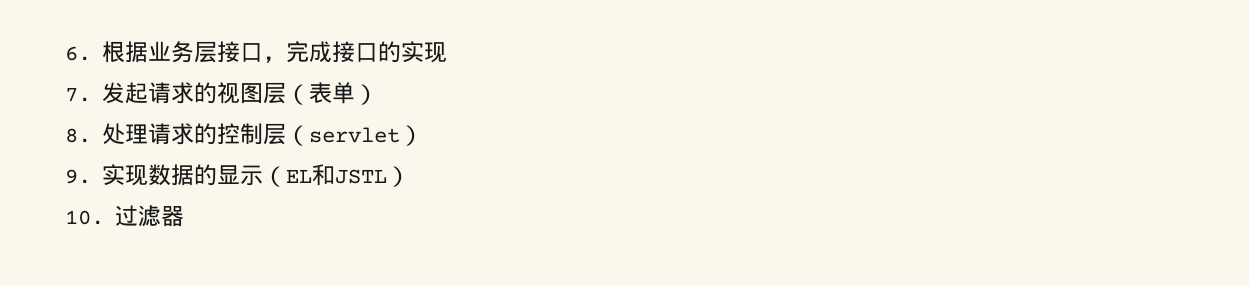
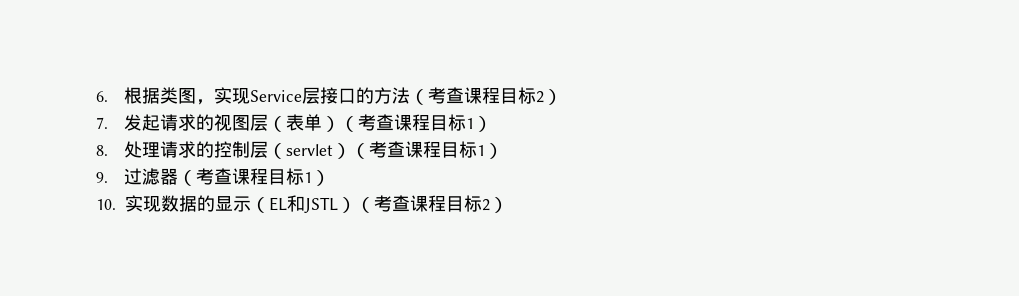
- 6.根据业务层接口，完成接口的实现
+ 6.根据类图，实现Service层接口的方法（考查课程目标2）
- 7.发起请求的视图层（表单）
+ 7.发起请求的视图层（表单）（考查课程目标1）
- 8.处理请求的控制层（servlet）
- 9.实现数据的显示（EL和JSTL）
- 10.过滤器
+ 8.处理请求的控制层（servlet）（考查课程目标1）
+ 9.过滤器（考查课程目标1）
+ 10.实现数据的显示（EL和JSTL）（考查课程目标2）

